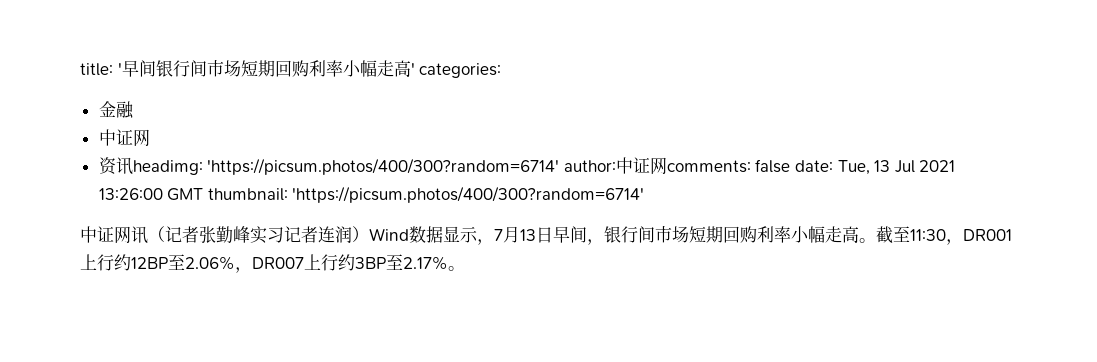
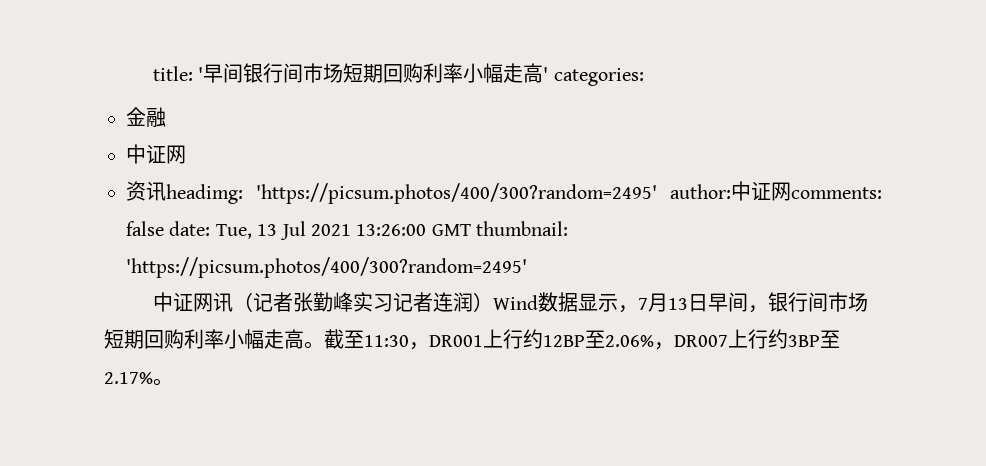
- 资讯headimg: 'https://picsum.photos/400/300?random=6714' author:中证网comments: false date: Tue, 13 Jul 2021 13:26:00 GMT thumbnail: 'https://picsum.photos/400/300?random=6714'
+ 资讯headimg: 'https://picsum.photos/400/300?random=2495' author:中证网comments: false date: Tue, 13 Jul 2021 13:26:00 GMT thumbnail: 'https://picsum.photos/400/300?random=2495'

